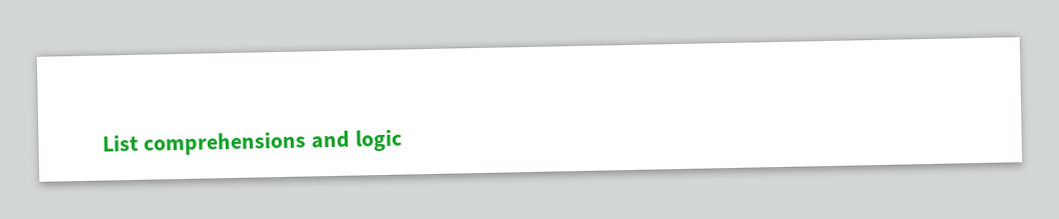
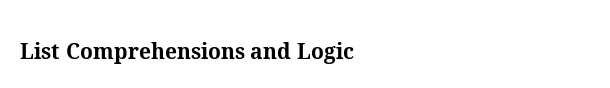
- List comprehensions and logic
+ List Comprehensions and Logic

